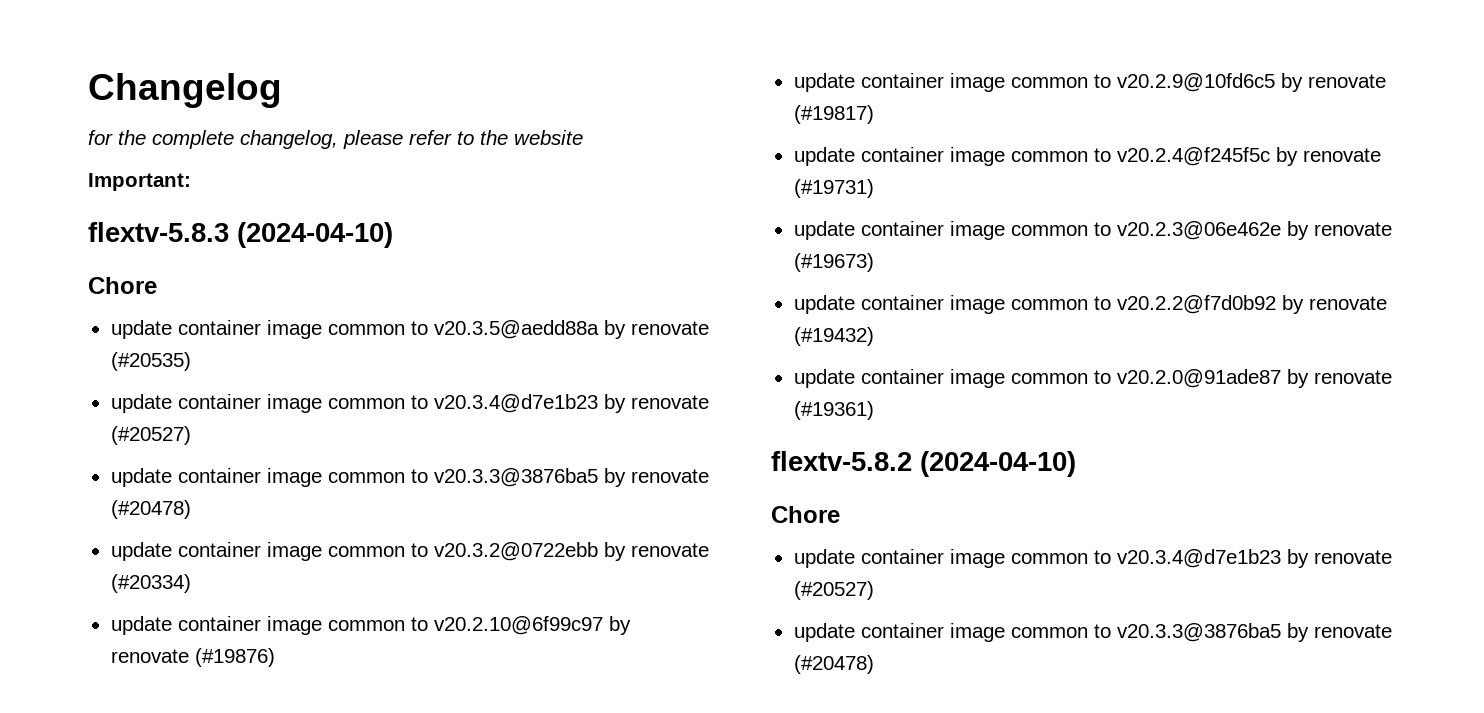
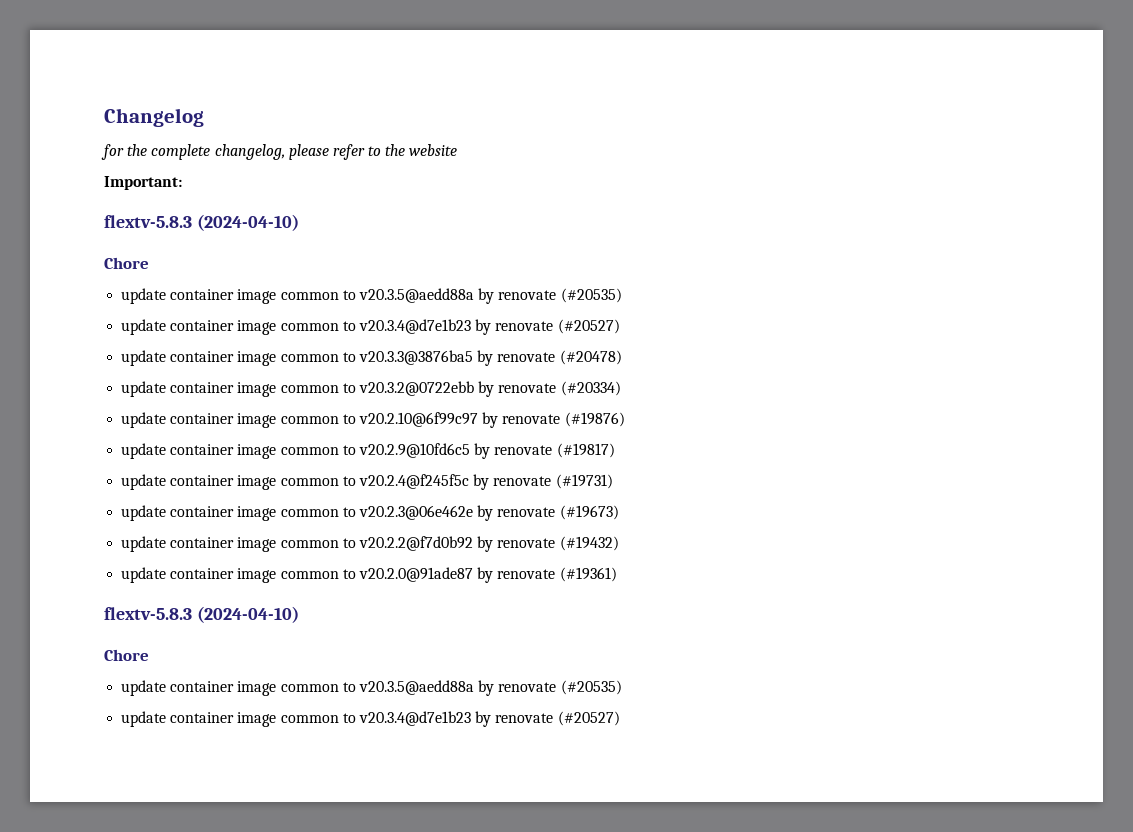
  update container image common to v20.2.0@91ade87 by renovate (#19361)
- flextv-5.8.2 (2024-04-10)
+ flextv-5.8.3 (2024-04-10)
  Chore
+ update container image common to v20.3.5@aedd88a by renovate (#20535)
  update container image common to v20.3.4@d7e1b23 by renovate (#20527)
- update container image common to v20.3.3@3876ba5 by renovate (#20478)

